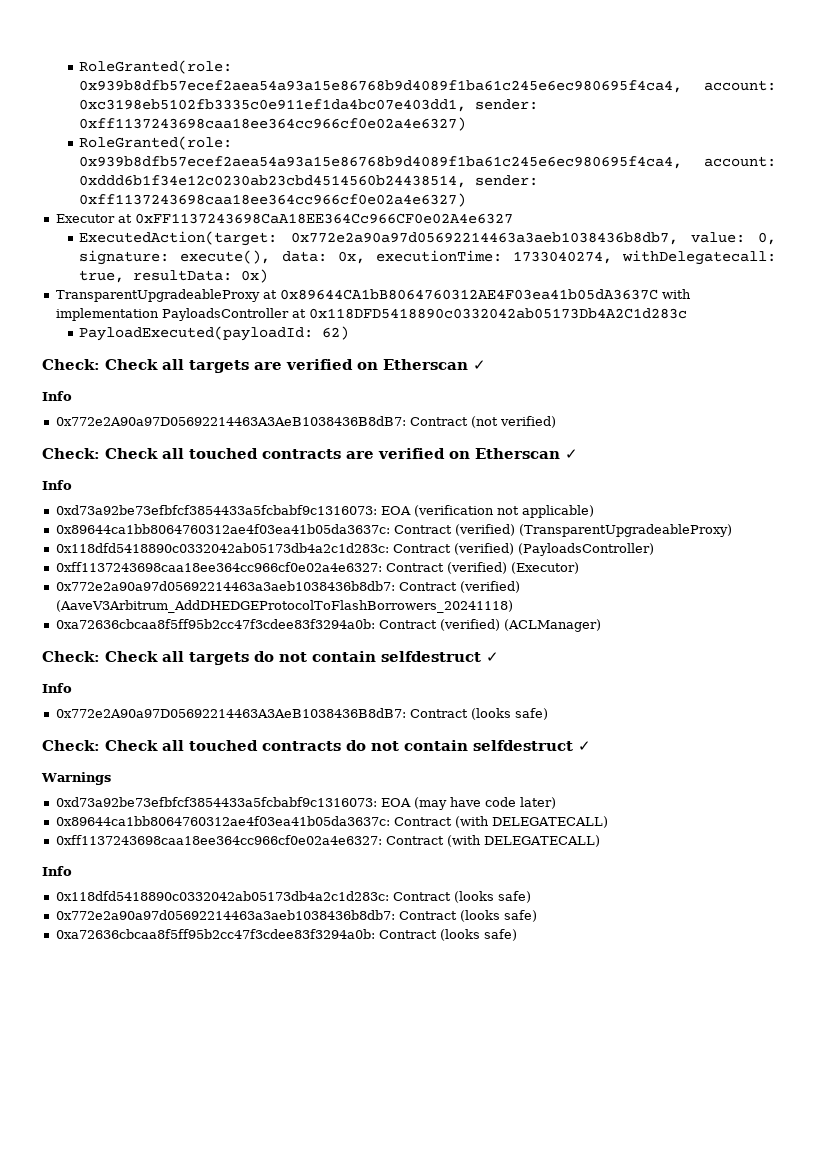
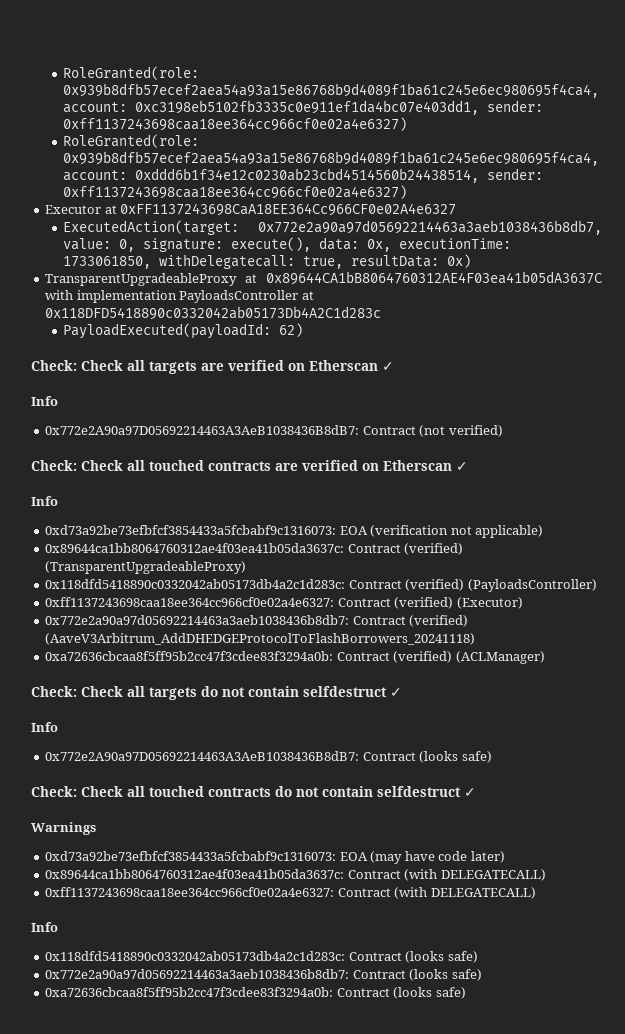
- ExecutedAction(target: 0x772e2a90a97d05692214463a3aeb1038436b8db7, value: 0, signature: execute(), data: 0x, executionTime: 1733040274, withDelegatecall: true, resultData: 0x)
+ ExecutedAction(target: 0x772e2a90a97d05692214463a3aeb1038436b8db7, value: 0, signature: execute(), data: 0x, executionTime: 1733061850, withDelegatecall: true, resultData: 0x)

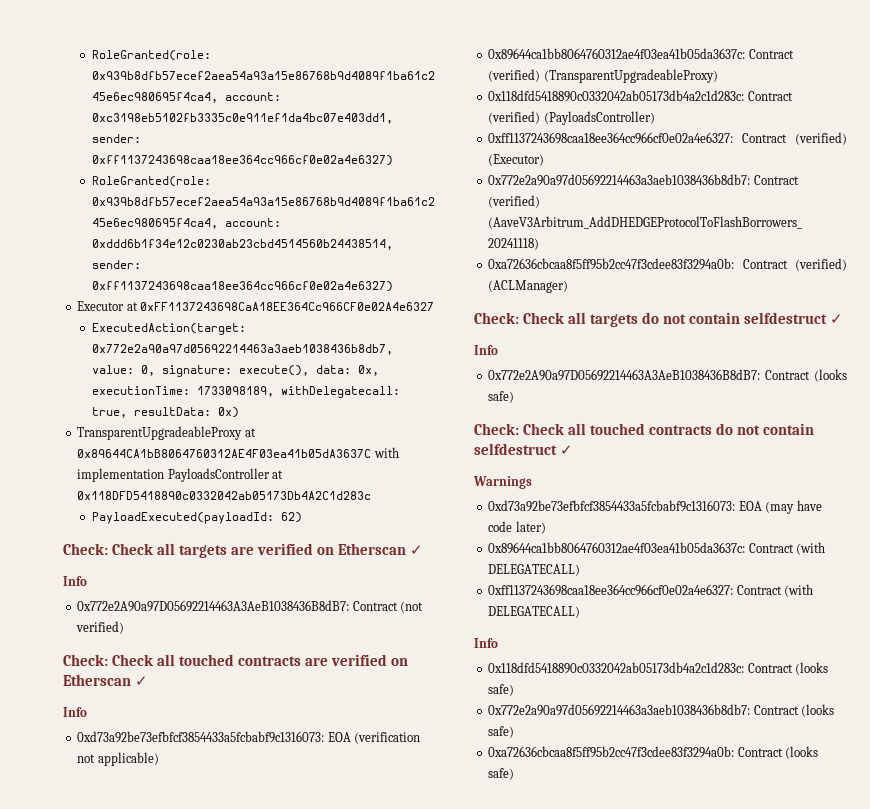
- ExecutedAction(target: 0x772e2a90a97d05692214463a3aeb1038436b8db7, value: 0, signature: execute(), data: 0x, executionTime: 1733061850, withDelegatecall: true, resultData: 0x)
+ ExecutedAction(target: 0x772e2a90a97d05692214463a3aeb1038436b8db7, value: 0, signature: execute(), data: 0x, executionTime: 1733098189, withDelegatecall: true, resultData: 0x)

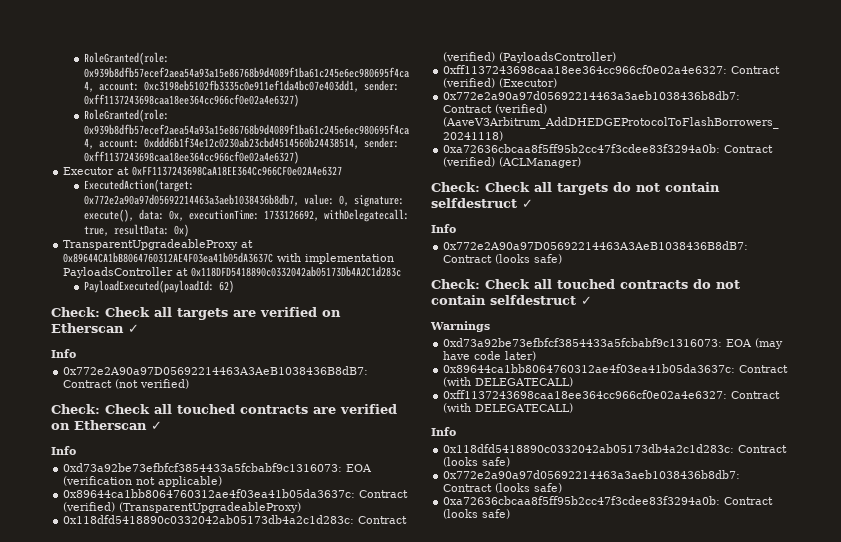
- ExecutedAction(target: 0x772e2a90a97d05692214463a3aeb1038436b8db7, value: 0, signature: execute(), data: 0x, executionTime: 1733098189, withDelegatecall: true, resultData: 0x)
+ ExecutedAction(target: 0x772e2a90a97d05692214463a3aeb1038436b8db7, value: 0, signature: execute(), data: 0x, executionTime: 1733126692, withDelegatecall: true, resultData: 0x)

